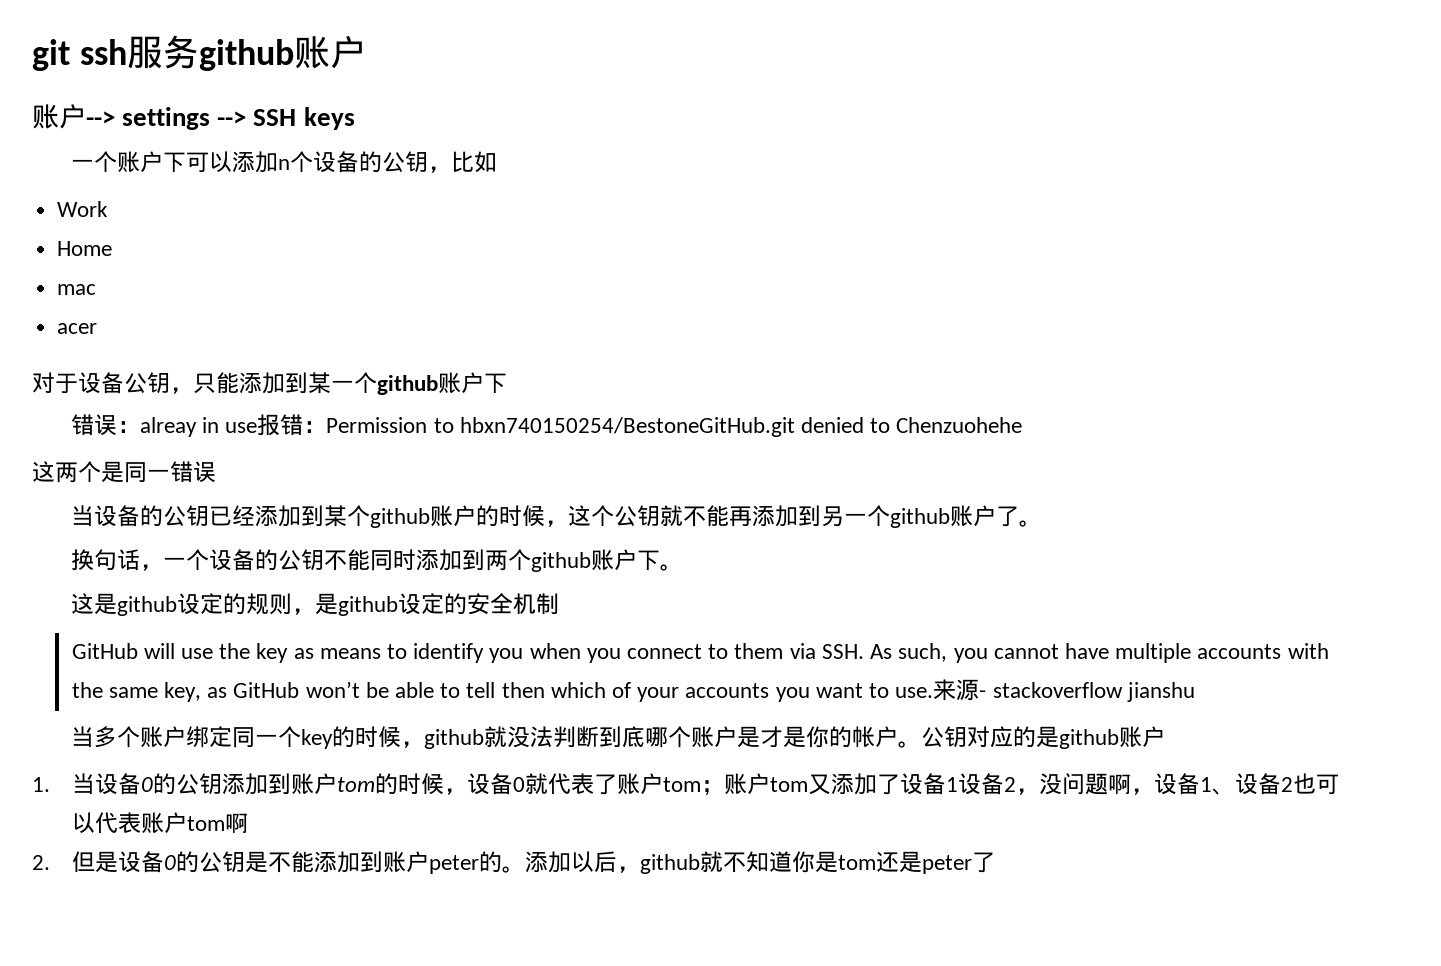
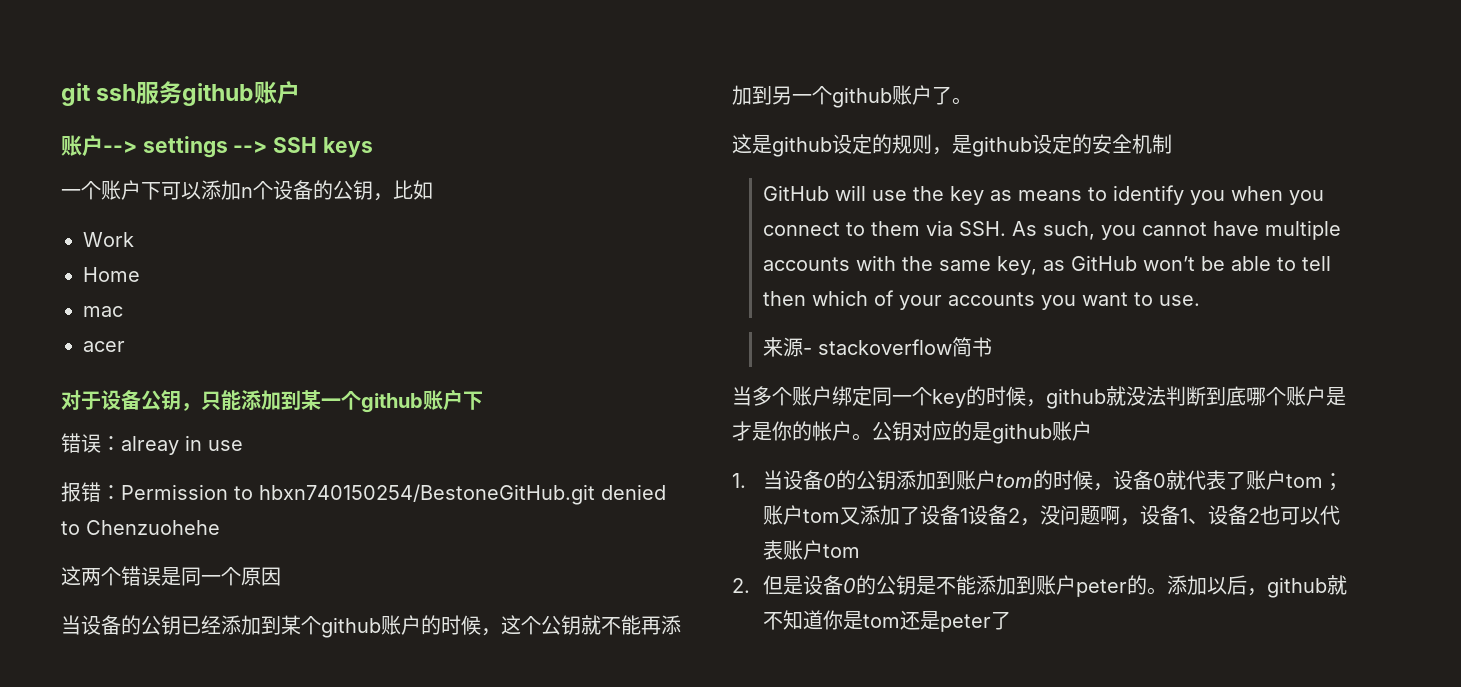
- 错误：alreay in use报错：Permission to hbxn740150254/BestoneGitHub.git denied to Chenzuohehe
+ 错误：alreay in use
+ 报错：Permission to hbxn740150254/BestoneGitHub.git denied to Chenzuohehe
- 这两个是同一错误
+ 这两个错误是同一个原因
- 换句话，一个设备的公钥不能同时添加到两个github账户下。
- GitHub will use the key as means to identify you when you connect to them via SSH. As such, you cannot have multiple accounts with the same key, as GitHub won’t be able to tell then which of your accounts you want to use.来源- stackoverflow jianshu
+ GitHub will use the key as means to identify you when you connect to them via SSH. As such, you cannot have multiple accounts with the same key, as GitHub won’t be able to tell then which of your accounts you want to use.
+ 来源- stackoverflow简书
- 1.当设备0的公钥添加到账户tom的时候，设备0就代表了账户tom；账户tom又添加了设备1设备2，没问题啊，设备1、设备2也可以代表账户tom啊
+ 1.当设备0的公钥添加到账户tom的时候，设备0就代表了账户tom；账户tom又添加了设备1设备2，没问题啊，设备1、设备2也可以代表账户tom

